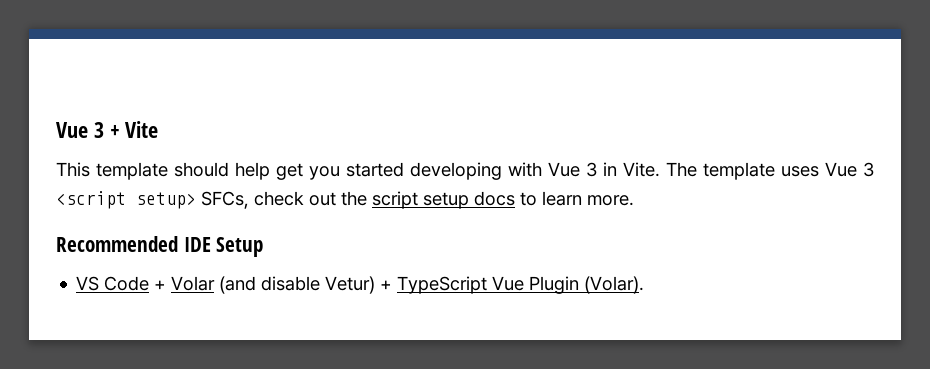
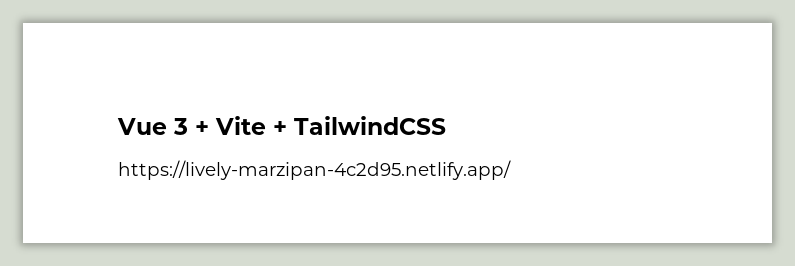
- Vue 3 + Vite
- This template should help get you started developing with Vue 3 in Vite. The template uses Vue 3 <script setup> SFCs, check out the script setup docs to learn more.
- Recommended IDE Setup
- VS Code + Volar (and disable Vetur) + TypeScript Vue Plugin (Volar).
+ Vue 3 + Vite + TailwindCSS
+ https://lively-marzipan-4c2d95.netlify.app/

